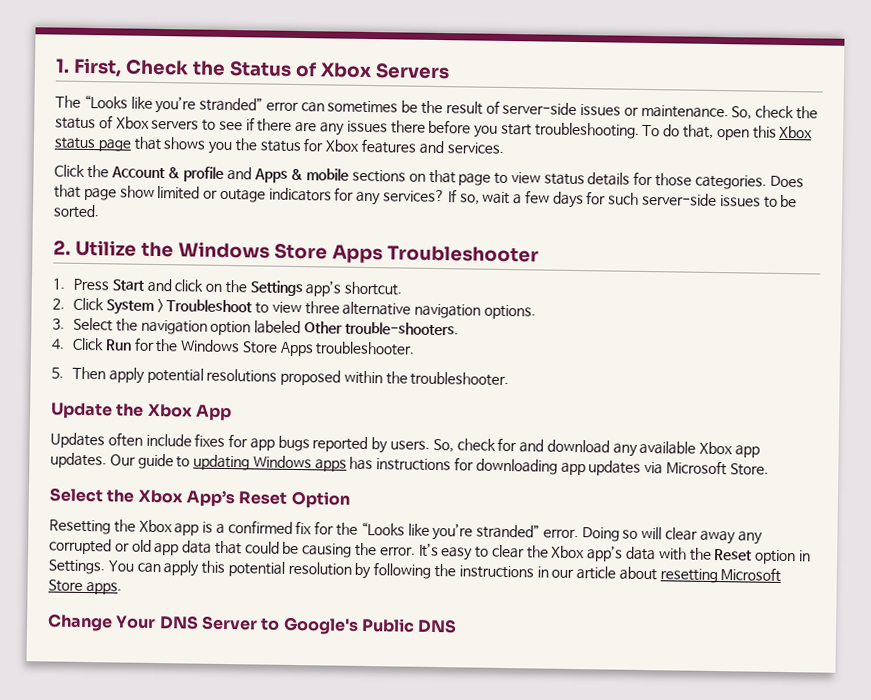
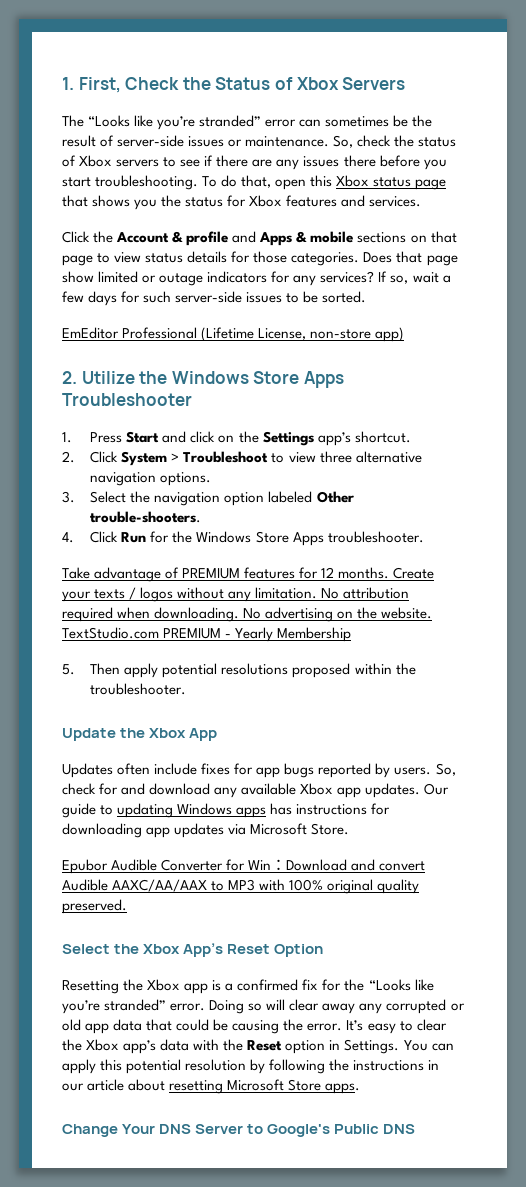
+ EmEditor Professional (Lifetime License, non-store app)
+ Take advantage of PREMIUM features for 12 months. Create your texts / logos without any limitation. No attribution required when downloading. No advertising on the website. TextStudio.com PREMIUM - Yearly Membership
+ Epubor Audible Converter for Win：Download and convert Audible AAXC/AA/AAX to MP3 with 100% original quality preserved.

